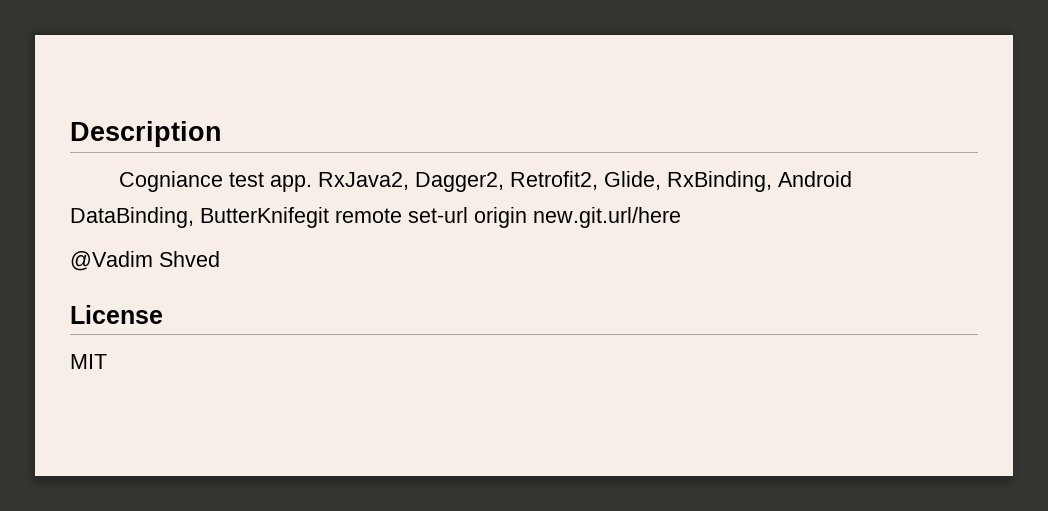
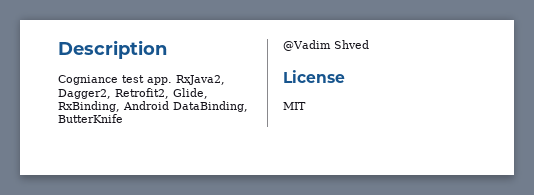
- RxJava2, Dagger2, Retrofit2, Glide, RxBinding, Android DataBinding, ButterKnifegit remote set-url origin new.git.url/here
+ RxJava2, Dagger2, Retrofit2, Glide, RxBinding, Android DataBinding, ButterKnife

